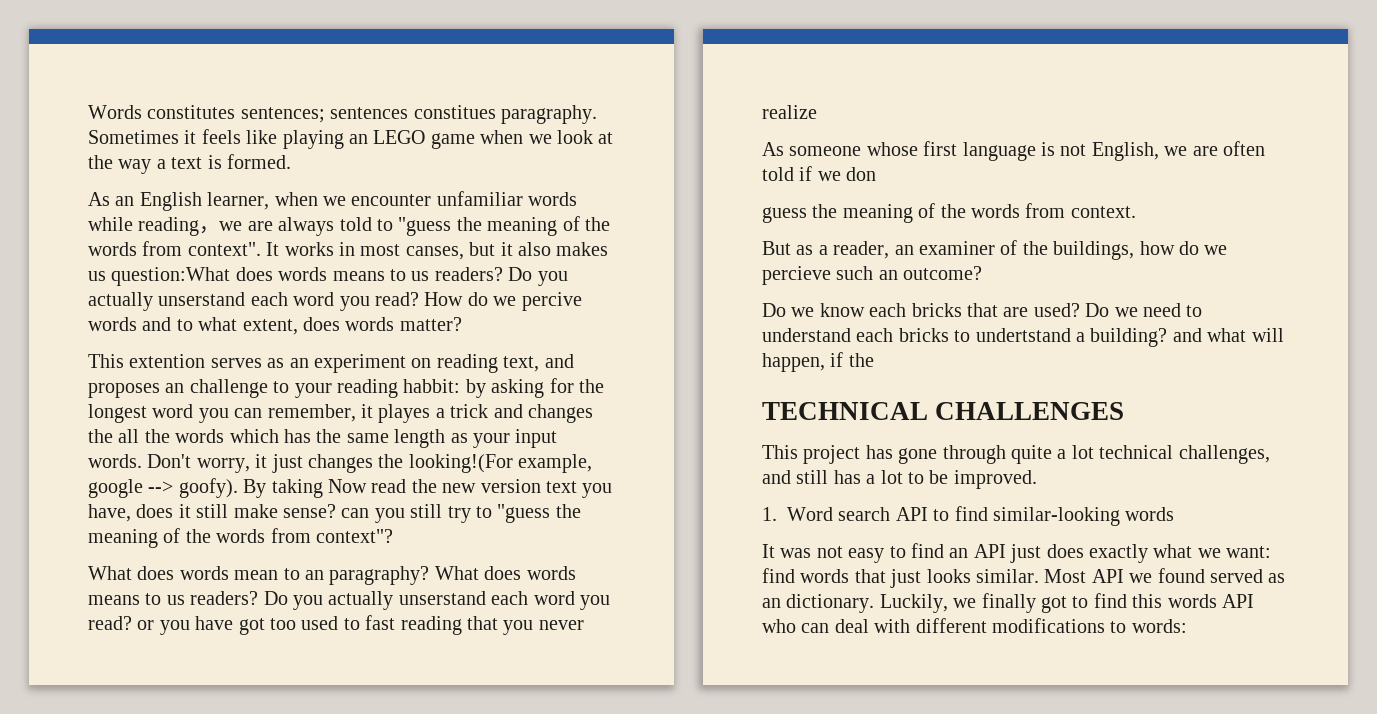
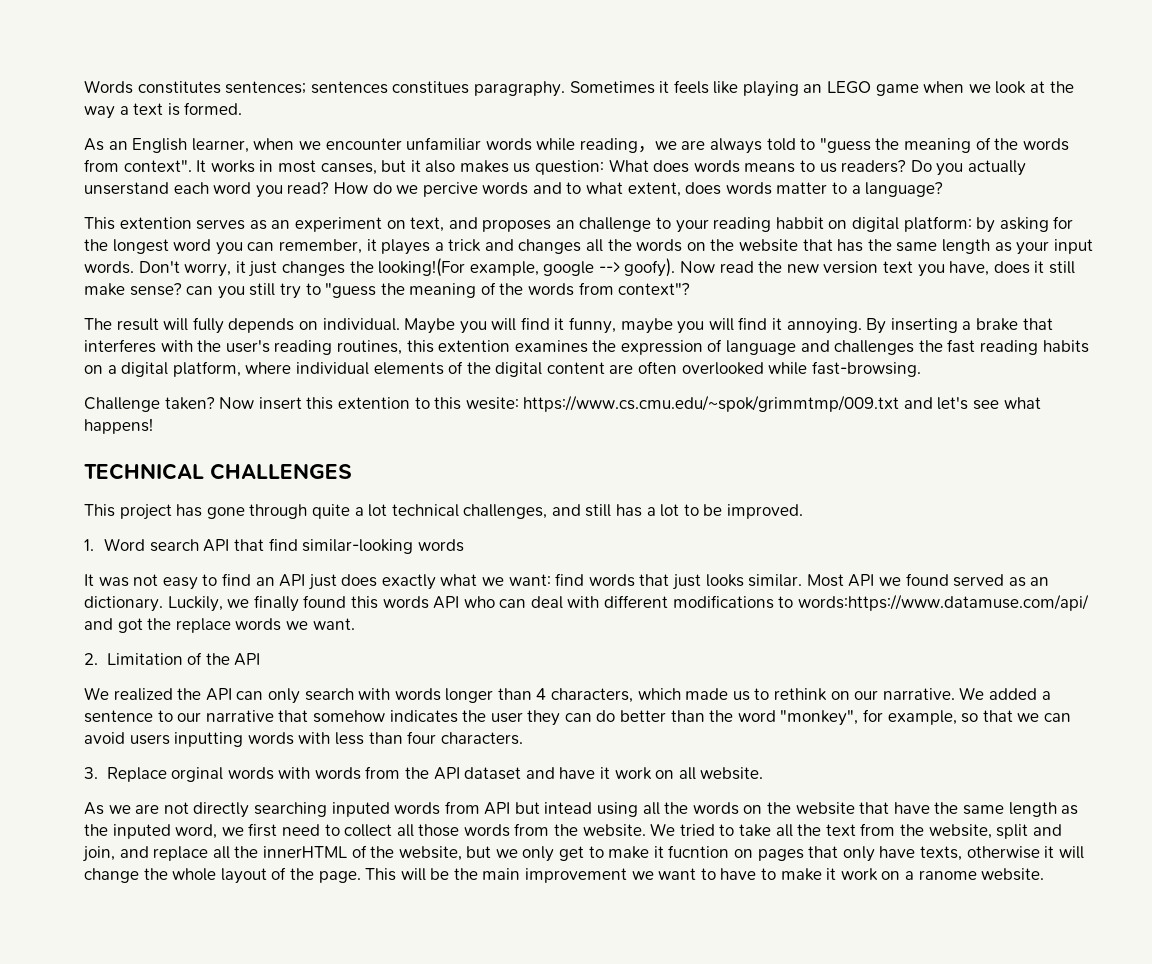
- It works in most canses, but it also makes us question:What does words means to us readers?
+ It works in most canses, but it also makes us question: What does words means to us readers?
- How do we percive words and to what extent, does words matter?
+ How do we percive words and to what extent, does words matter to a language?
- This extention serves as an experiment on reading text, and proposes an challenge to your reading habbit: by asking for the longest word you can remember, it playes a trick and changes the all the words which has the same length as your input words.
+ This extention serves as an experiment on text, and proposes an challenge to your reading habbit on digital platform: by asking for the longest word you can remember, it playes a trick and changes all the words on the website that has the same length as your input words.
- By taking Now read the new version text you have, does it still make sense? can you still try to "guess the meaning of the words from context"?
+ Now read the new version text you have, does it still make sense? can you still try to "guess the meaning of the words from context"?
- What does words mean to an paragraphy? What does words means to us readers? Do you actually unserstand each word you read? or you have got too used to fast reading that you never realize
- As someone whose first language is not English, we are often told if we don
- guess the meaning of the words from context.
- But as a reader, an examiner of the buildings, how do we percieve such an outcome?
- Do we know each bricks that are used? Do we need to understand each bricks to undertstand a building? and what will happen, if the
+ The result will fully depends on individual. Maybe you will find it funny, maybe you will find it annoying. By inserting a brake that interferes with the user's reading routines, this extention examines the expression of language and challenges the fast reading habits on a digital platform, where individual elements of the digital content are often overlooked while fast-browsing.
+ Challenge taken? Now insert this extention to this wesite: https://www.cs.cmu.edu/~spok/grimmtmp/009.txt and let's see what happens!
- 1. Word search API to find similar-looking words
+ 1. Word search API that find similar-looking words
- Luckily, we finally got to find this words API who can deal with different modifications to words:
+ Luckily, we finally found this words API who can deal with different modifications to words:https://www.datamuse.com/api/ and got the replace words we want.
+ 2. Limitation of the API
+ We realized the API can only search with words longer than 4 characters, which made us to rethink on our narrative. We added a sentence to our narrative that somehow indicates the user they can do better than the word "monkey", for example, so that we can avoid users inputting words with less than four characters.
+ 3. Replace orginal words with words from the API dataset and have it work on all website.
+ As we are not directly searching inputed words from API but intead using all the words on the website that have the same length as the inputed word, we first need to collect all those words from the website. We tried to take all the text from the website, split and join, and replace all the innerHTML of the website, but we only get to make it fucntion on pages that only have texts, otherwise it will change the whole layout of the page. This will be the main improvement we want to have to make it work on a ranome website.

